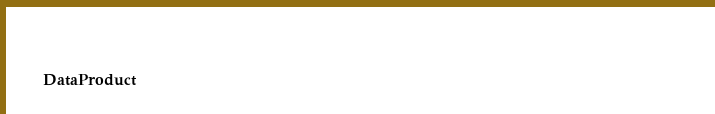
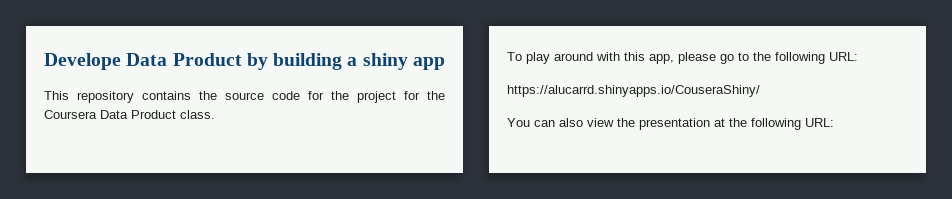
- DataProduct
+ Develope Data Product by building a shiny app
+ This repository contains the source code for the project for the Coursera Data Product class.
+ To play around with this app, please go to the following URL:
+ https://alucarrd.shinyapps.io/CouseraShiny/
+ You can also view the presentation at the following URL:

